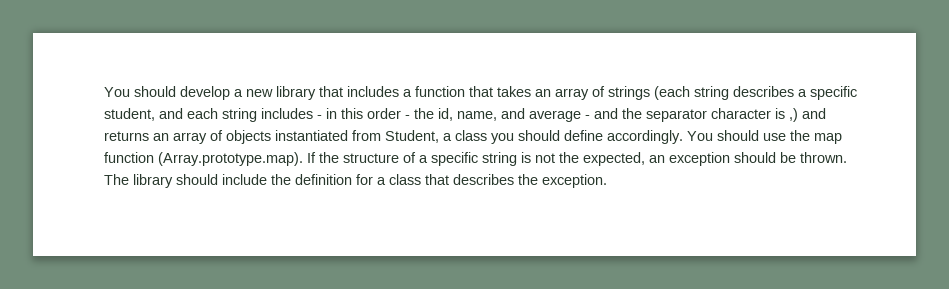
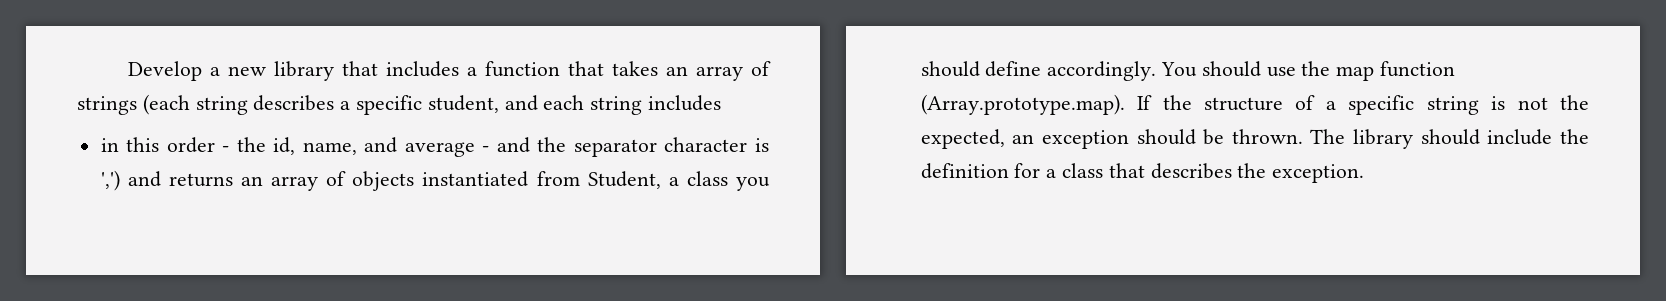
- You should develop a new library that includes a function that takes an array of strings (each string describes a specific student, and each string includes - in this order - the id, name, and average - and the separator character is ,) and returns an array of objects instantiated from Student, a class you should define accordingly.
+ Develop a new library that includes a function that takes an array of strings (each string describes a specific student, and each string includes
+ in this order - the id, name, and average - and the separator character is ',') and returns an array of objects instantiated from Student, a class you should define accordingly.

